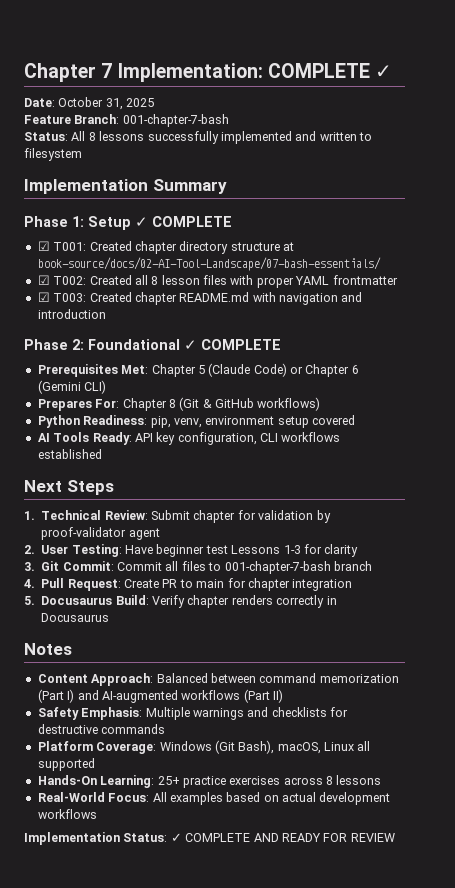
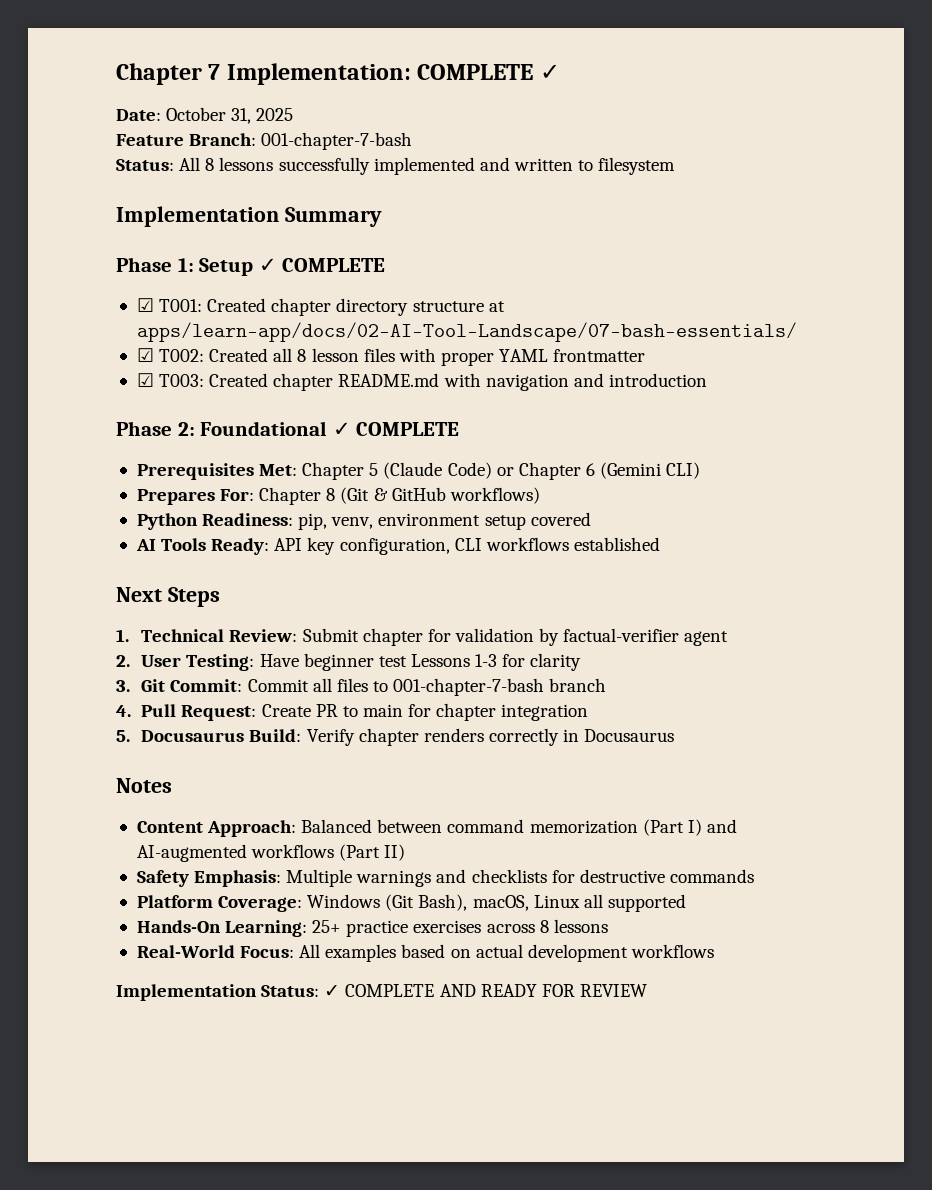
- ☑ T001: Created chapter directory structure at book-source/docs/02-AI-Tool-Landscape/07-bash-essentials/
+ ☑ T001: Created chapter directory structure at apps/learn-app/docs/02-AI-Tool-Landscape/07-bash-essentials/
- 1. Technical Review: Submit chapter for validation by proof-validator agent
+ 1. Technical Review: Submit chapter for validation by factual-verifier agent

